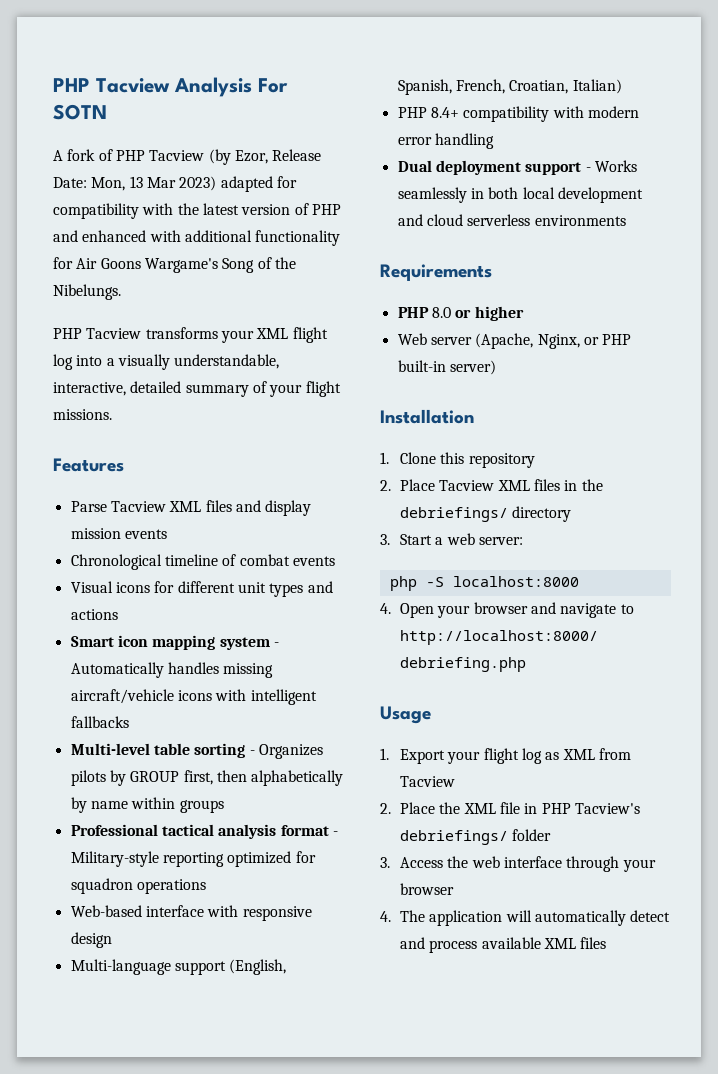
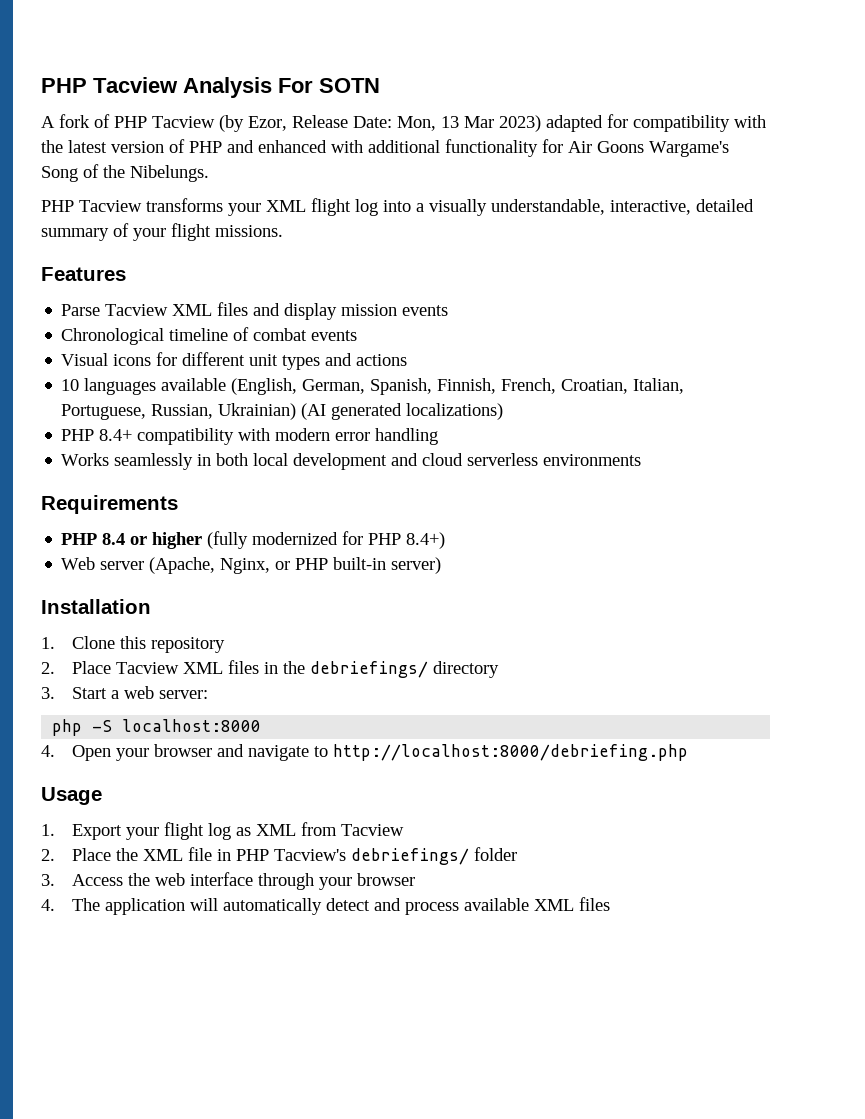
- Smart icon mapping system - Automatically handles missing aircraft/vehicle icons with intelligent fallbacks
- Multi-level table sorting - Organizes pilots by GROUP first, then alphabetically by name within groups
- Professional tactical analysis format - Military-style reporting optimized for squadron operations
- Web-based interface with responsive design
- Multi-language support (English, Spanish, French, Croatian, Italian)
+ 10 languages available (English, German, Spanish, Finnish, French, Croatian, Italian, Portuguese, Russian, Ukrainian) (AI generated localizations)
- Dual deployment support - Works seamlessly in both local development and cloud serverless environments
+ Works seamlessly in both local development and cloud serverless environments
- PHP 8.0 or higher
+ PHP 8.4 or higher (fully modernized for PHP 8.4+)

